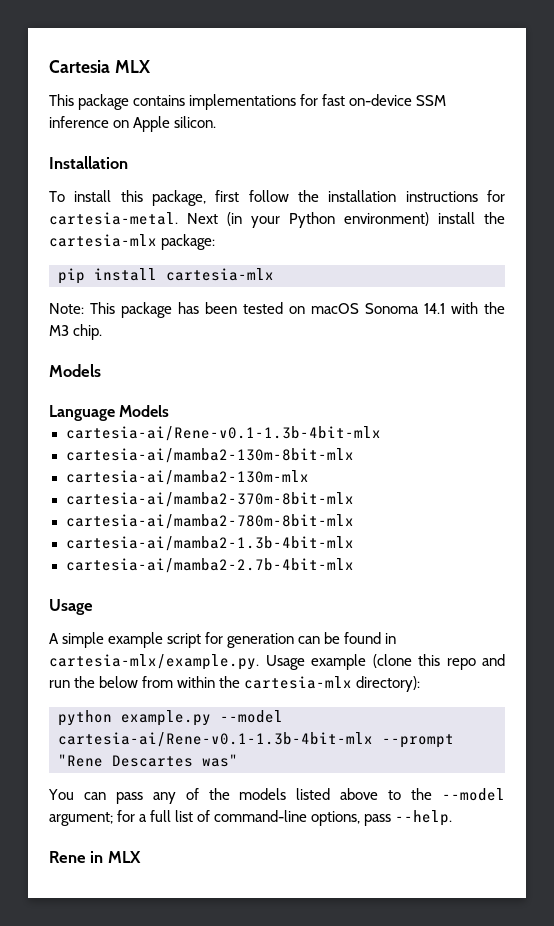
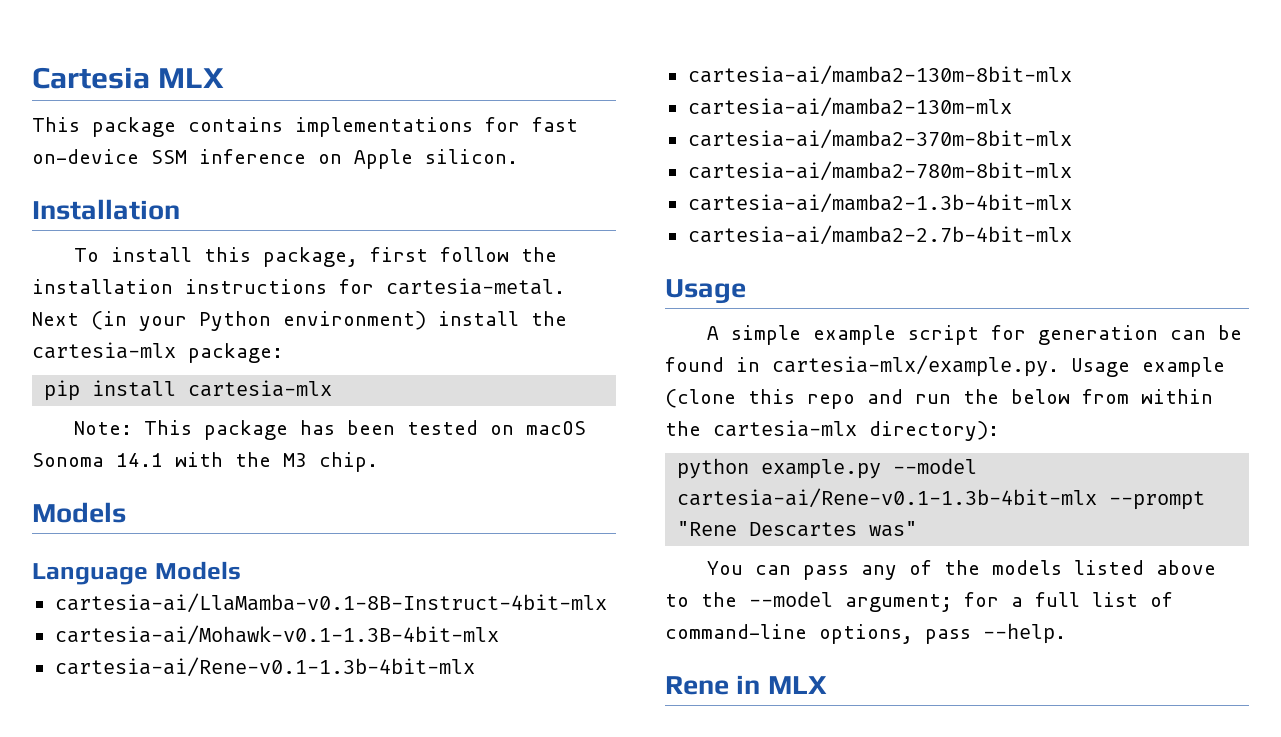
+ cartesia-ai/LlaMamba-v0.1-8B-Instruct-4bit-mlx
+ cartesia-ai/Mohawk-v0.1-1.3B-4bit-mlx

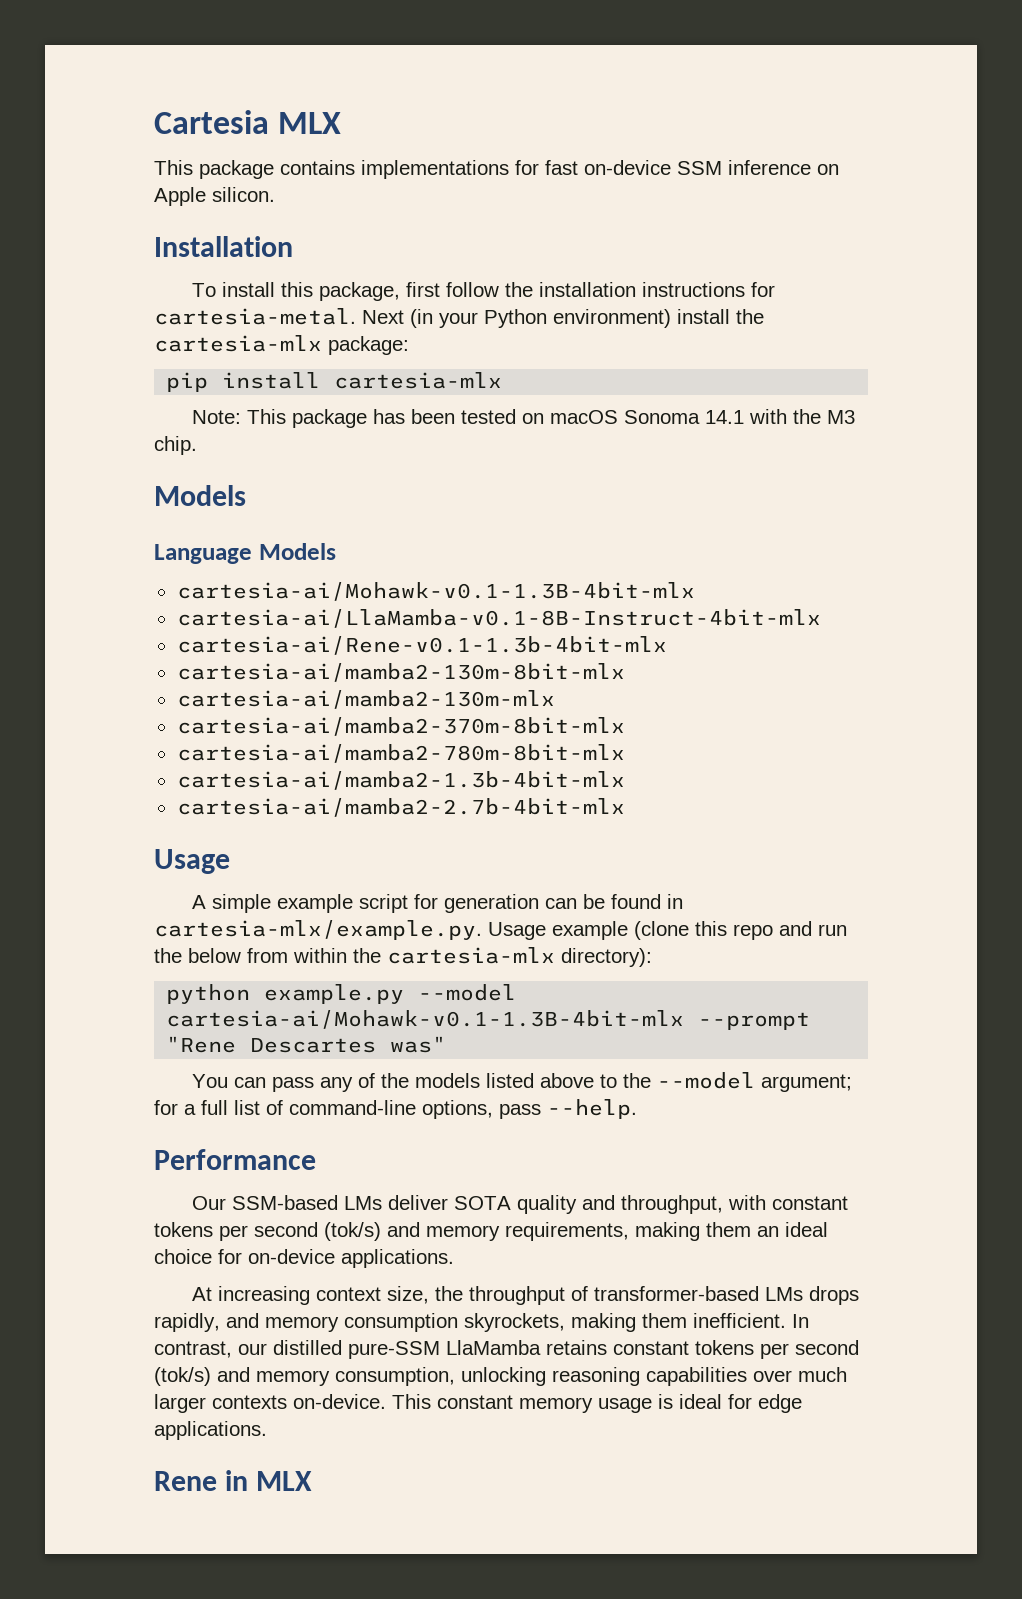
  Language Models
+ cartesia-ai/Mohawk-v0.1-1.3B-4bit-mlx
- cartesia-ai/Mohawk-v0.1-1.3B-4bit-mlx
- python example.py --model cartesia-ai/Rene-v0.1-1.3b-4bit-mlx --prompt "Rene Descartes was"
+ python example.py --model cartesia-ai/Mohawk-v0.1-1.3B-4bit-mlx --prompt "Rene Descartes was"
+ Performance
+ Our SSM-based LMs deliver SOTA quality and throughput, with constant tokens per second (tok/s) and memory requirements, making them an ideal choice for on-device applications.
+ At increasing context size, the throughput of transformer-based LMs drops rapidly, and memory consumption skyrockets, making them inefficient. In contrast, our distilled pure-SSM LlaMamba retains constant tokens per second (tok/s) and memory consumption, unlocking reasoning capabilities over much larger contexts on-device. This constant memory usage is ideal for edge applications.

